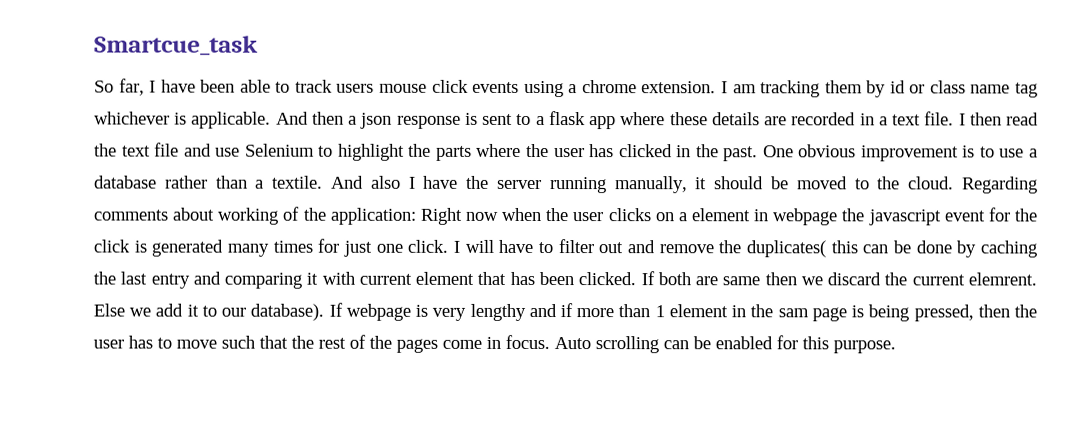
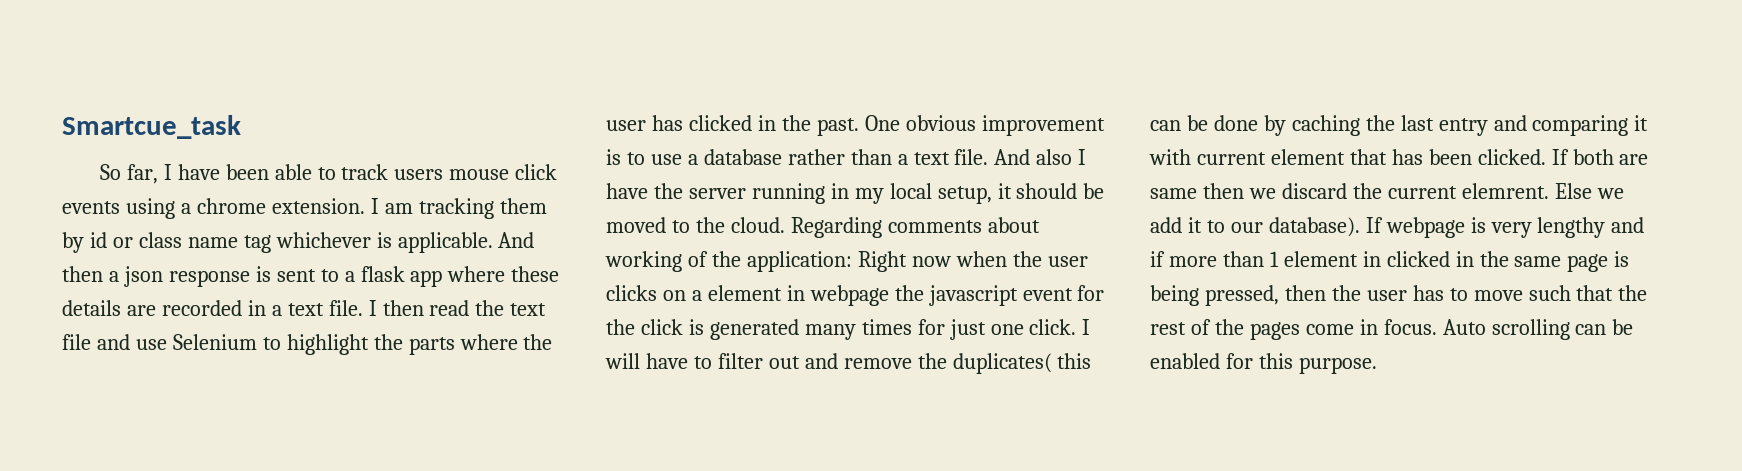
- One obvious improvement is to use a database rather than a textile.
+ One obvious improvement is to use a database rather than a text file.
- And also I have the server running manually, it should be moved to the cloud.
+ And also I have the server running in my local setup, it should be moved to the cloud.
- If webpage is very lengthy and if more than 1 element in the sam page is being pressed, then the user has to move such that the rest of the pages come in focus.
+ If webpage is very lengthy and if more than 1 element in clicked in the same page is being pressed, then the user has to move such that the rest of the pages come in focus.

